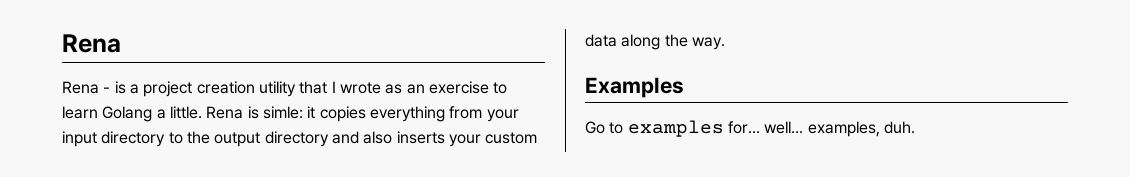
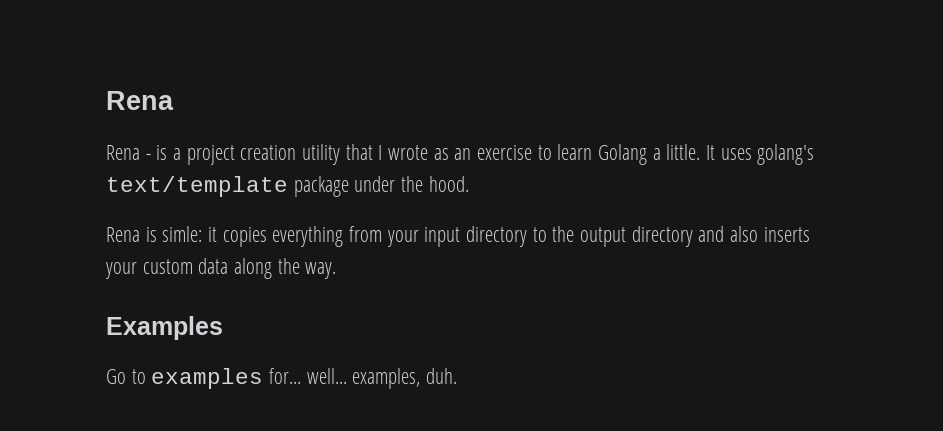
- Rena - is a project creation utility that I wrote as an exercise to learn Golang a little. Rena is simle: it copies everything from your input directory to the output directory and also inserts your custom data along the way.
+ Rena - is a project creation utility that I wrote as an exercise to learn Golang a little. It uses golang's text/template package under the hood.
+ Rena is simle: it copies everything from your input directory to the output directory and also inserts your custom data along the way.

